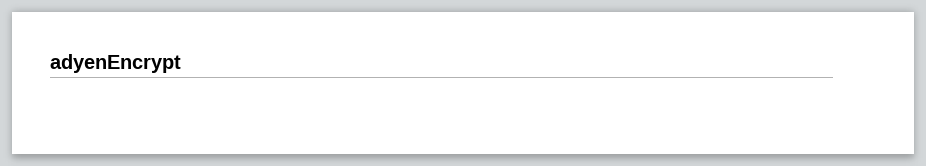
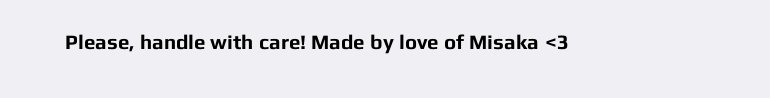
- adyenEncrypt
+ Please, handle with care! Made by love of Misaka <3

